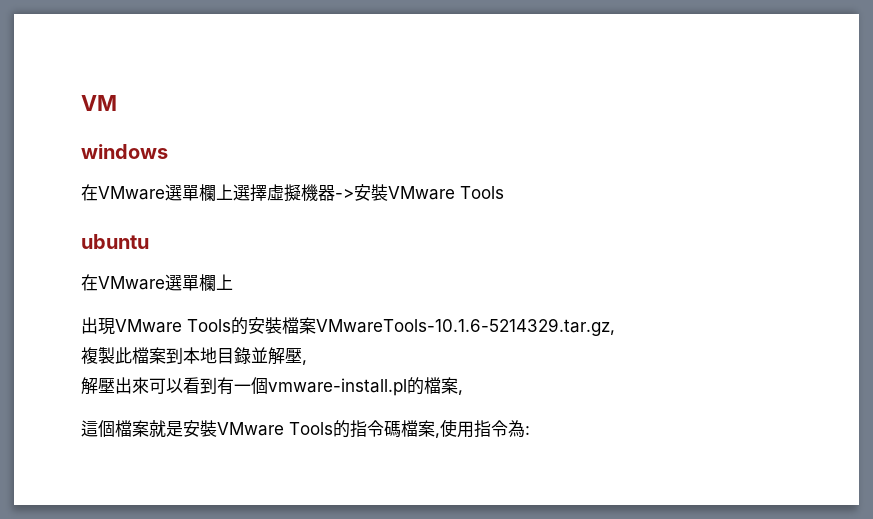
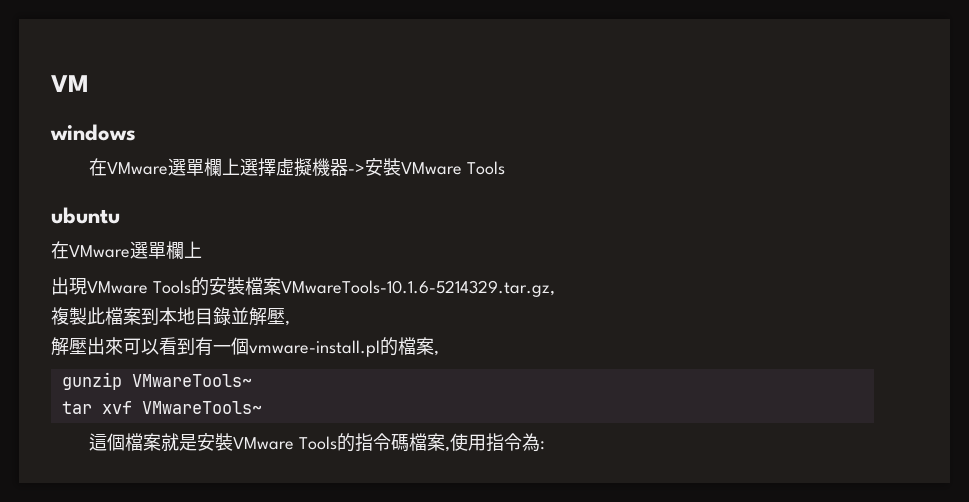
+ gunzip VMwareTools~
+ tar xvf VMwareTools~

